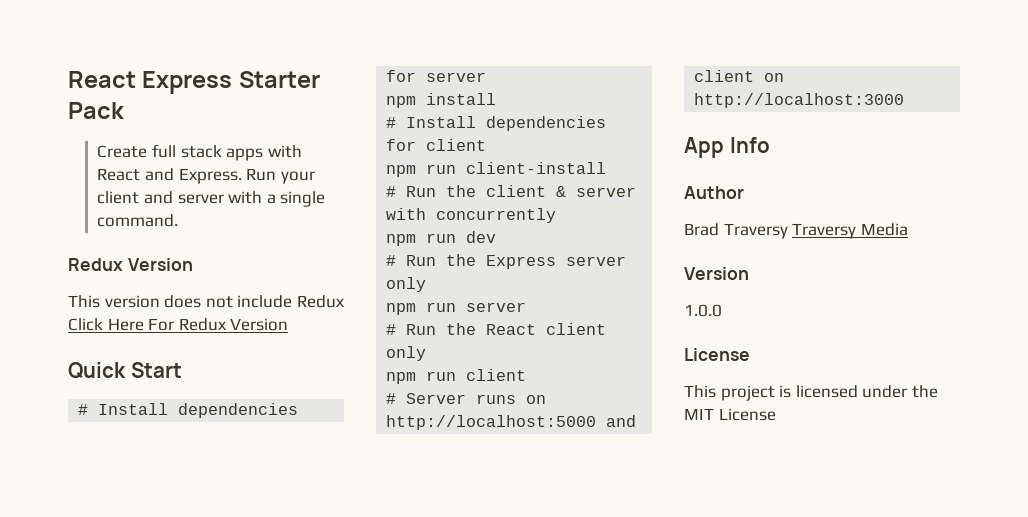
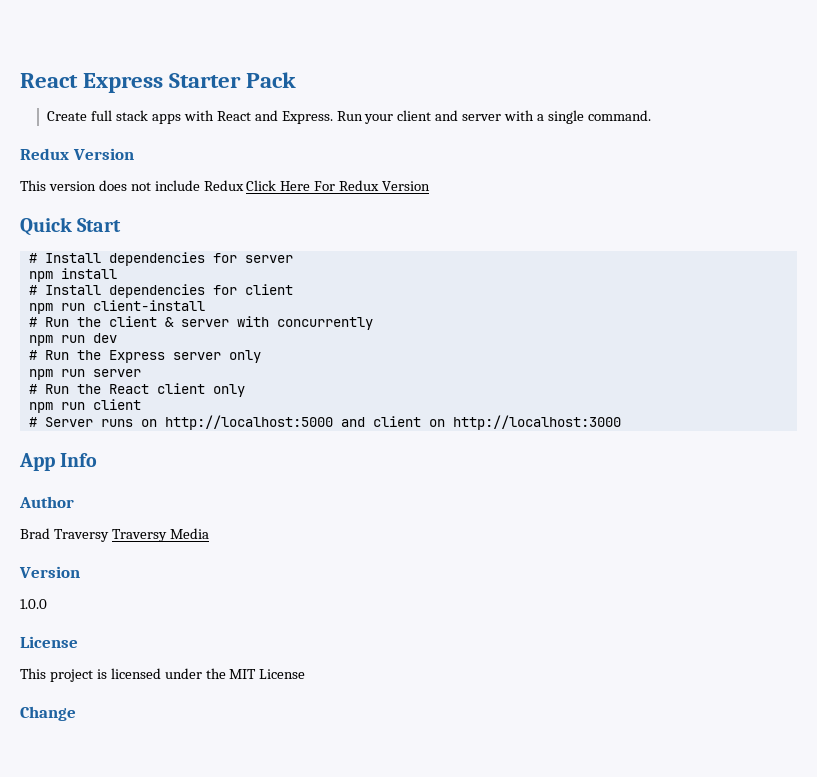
+ Change

